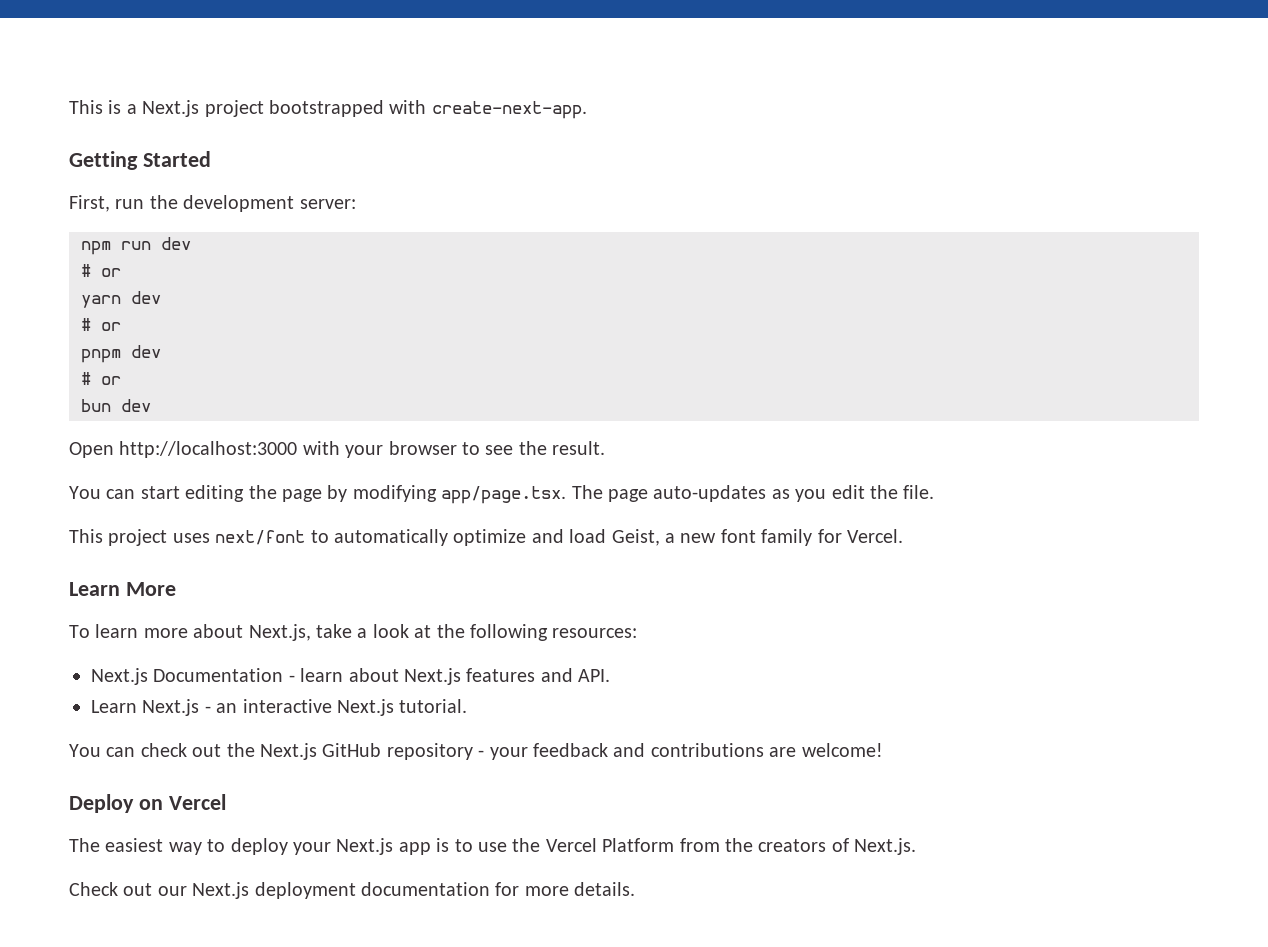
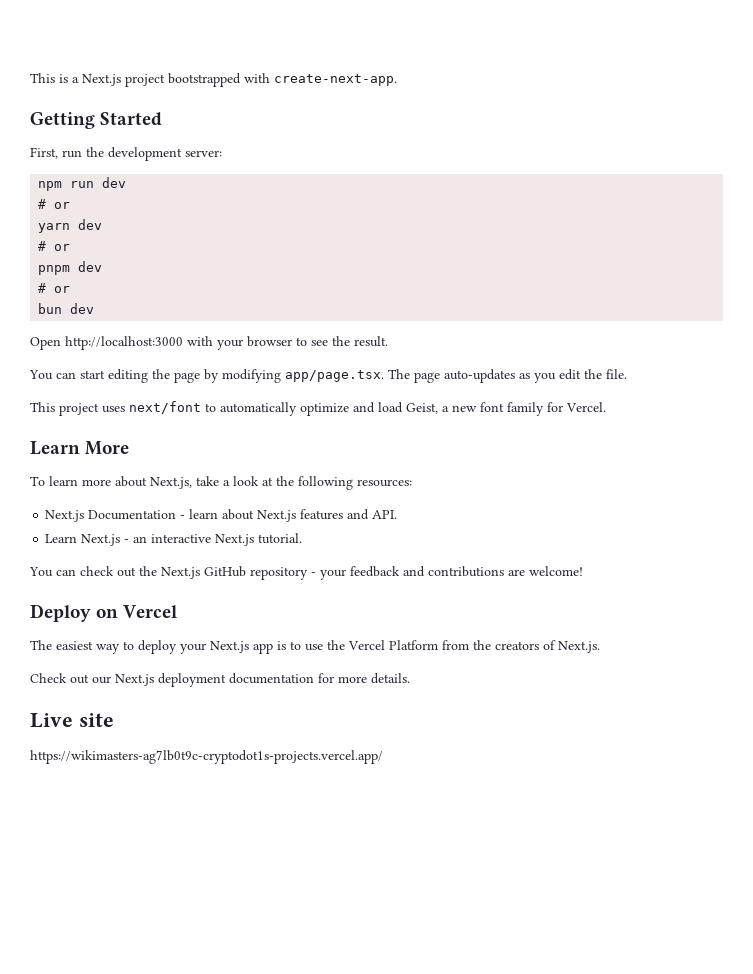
+ Live site
+ https://wikimasters-ag7lb0t9c-cryptodot1s-projects.vercel.app/

